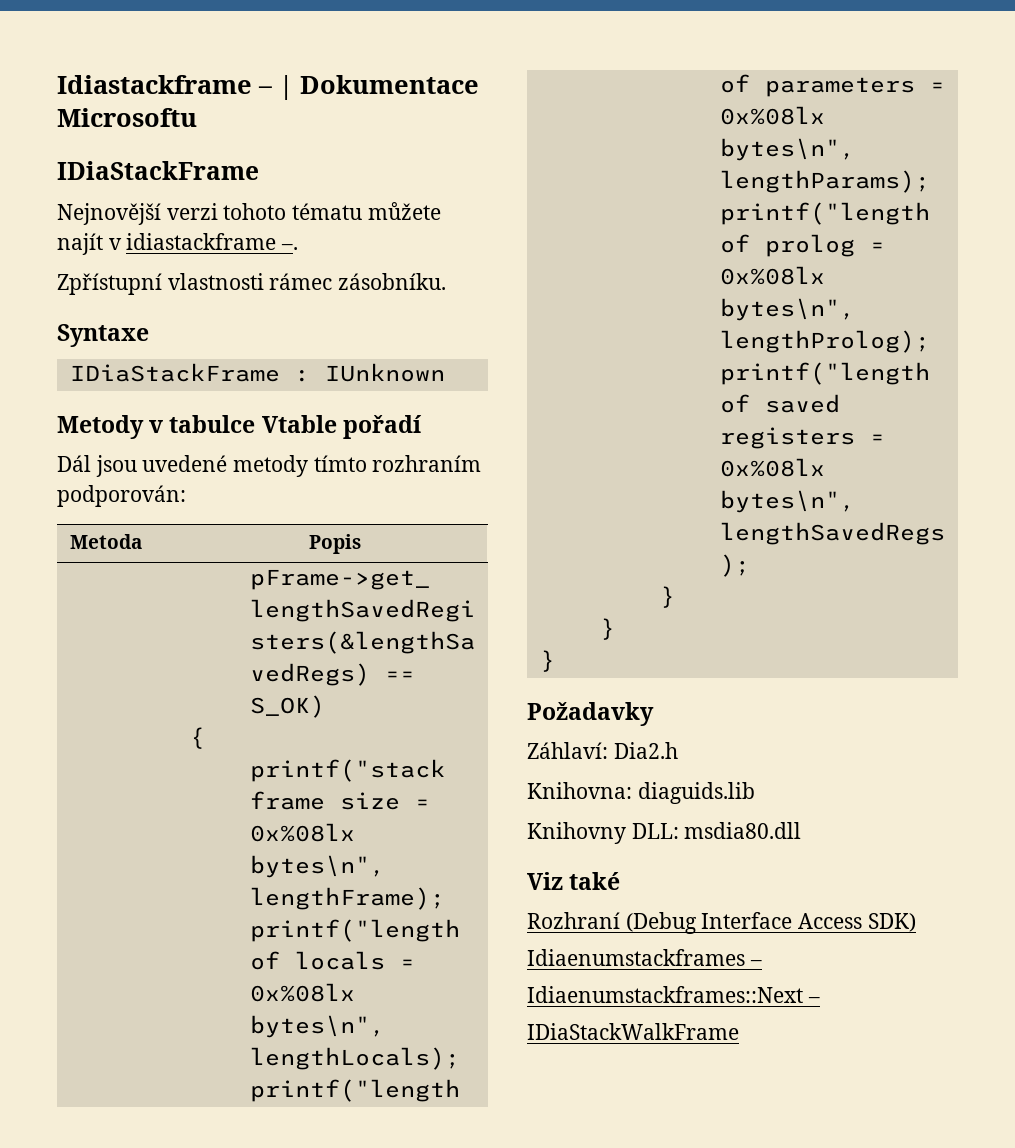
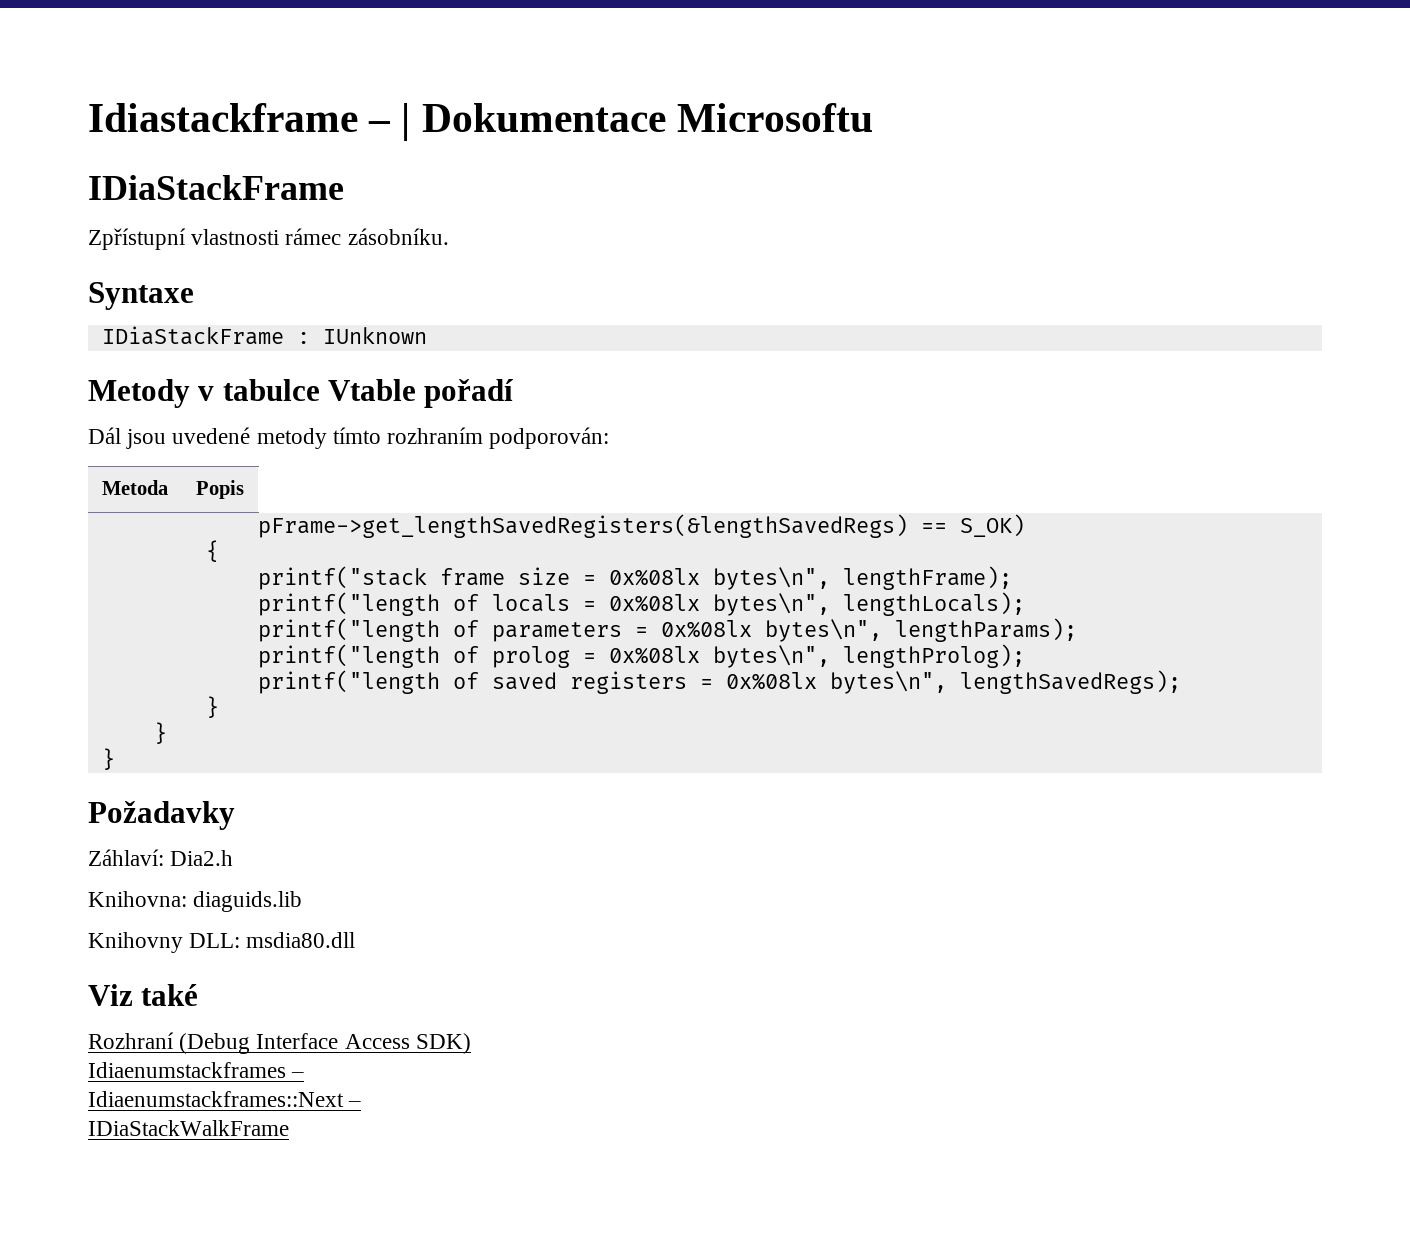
- Nejnovější verzi tohoto tématu můžete najít v idiastackframe –.

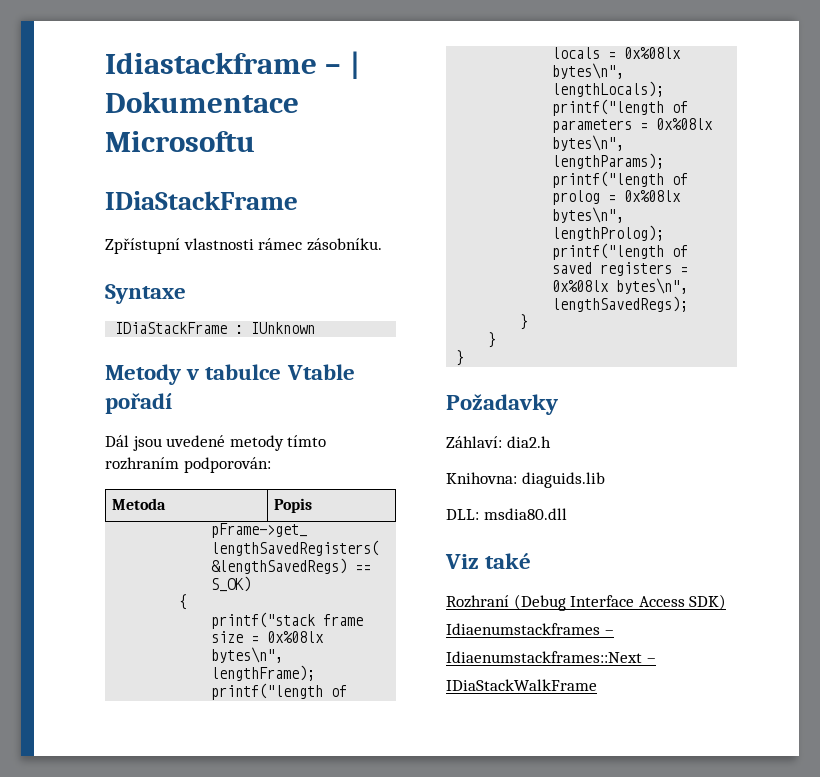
- Záhlaví: Dia2.h
+ Záhlaví: dia2.h
- Knihovny DLL: msdia80.dll
+ DLL: msdia80.dll

